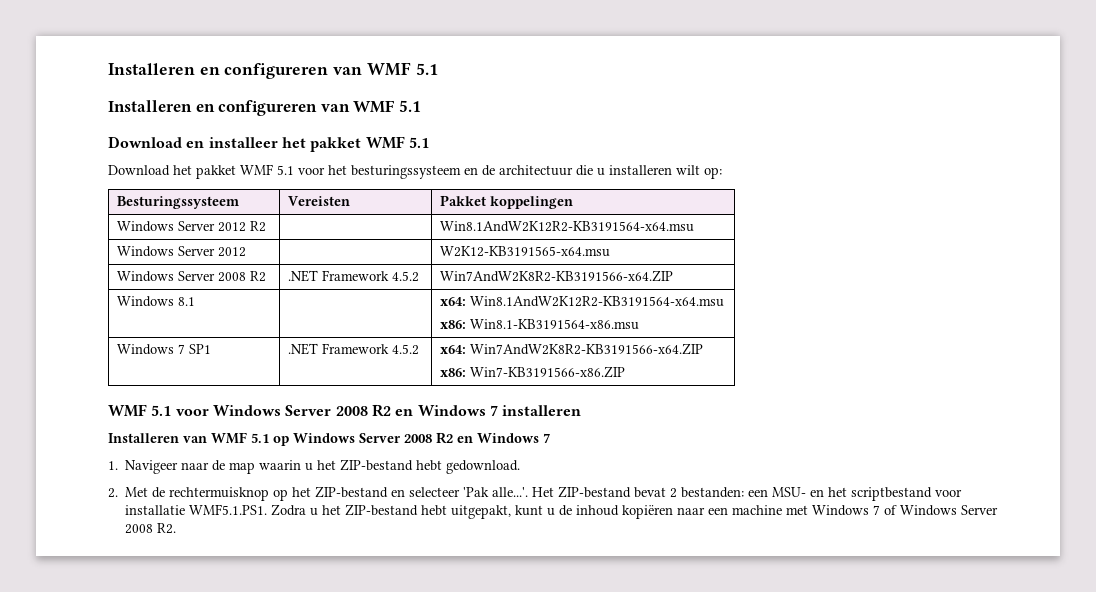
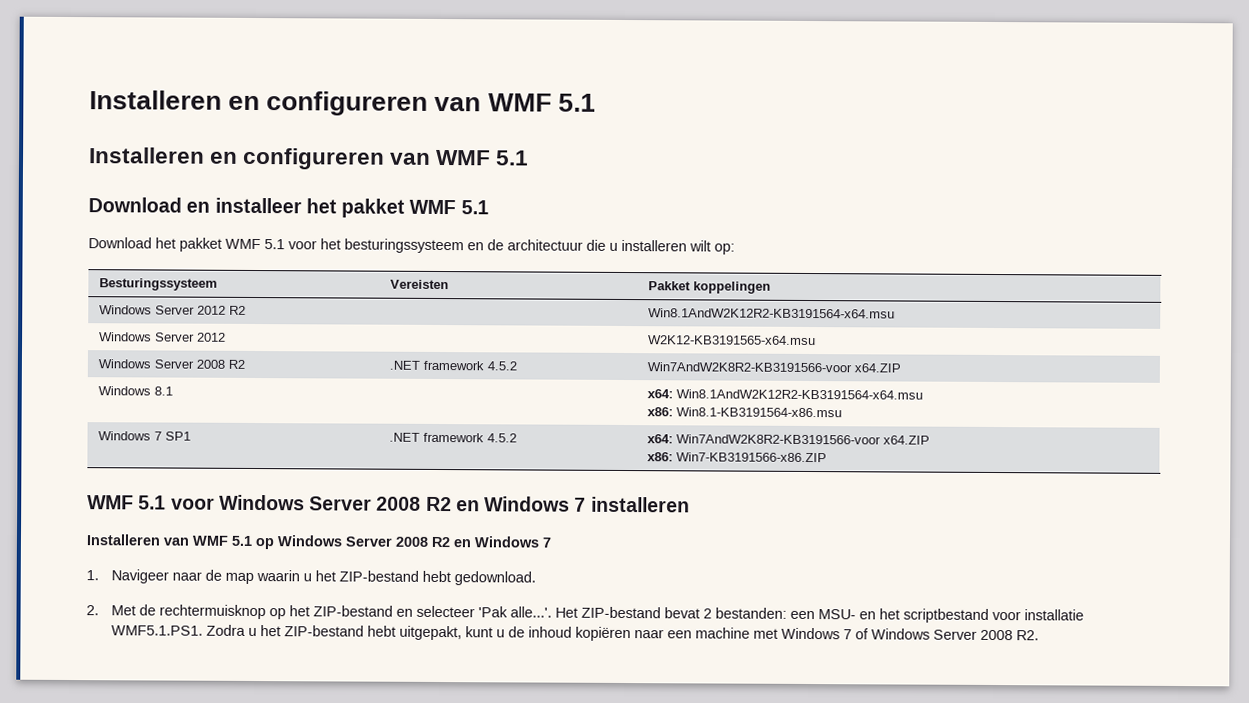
- Windows Server 2008 R2 | .NET Framework 4.5.2 | Win7AndW2K8R2-KB3191566-x64.ZIP
+ Windows Server 2008 R2 | .NET framework 4.5.2 | Win7AndW2K8R2-KB3191566-voor x64.ZIP
- Windows 7 SP1 | .NET Framework 4.5.2 | x64: Win7AndW2K8R2-KB3191566-x64.ZIP
+ Windows 7 SP1 | .NET framework 4.5.2 | x64: Win7AndW2K8R2-KB3191566-voor x64.ZIP

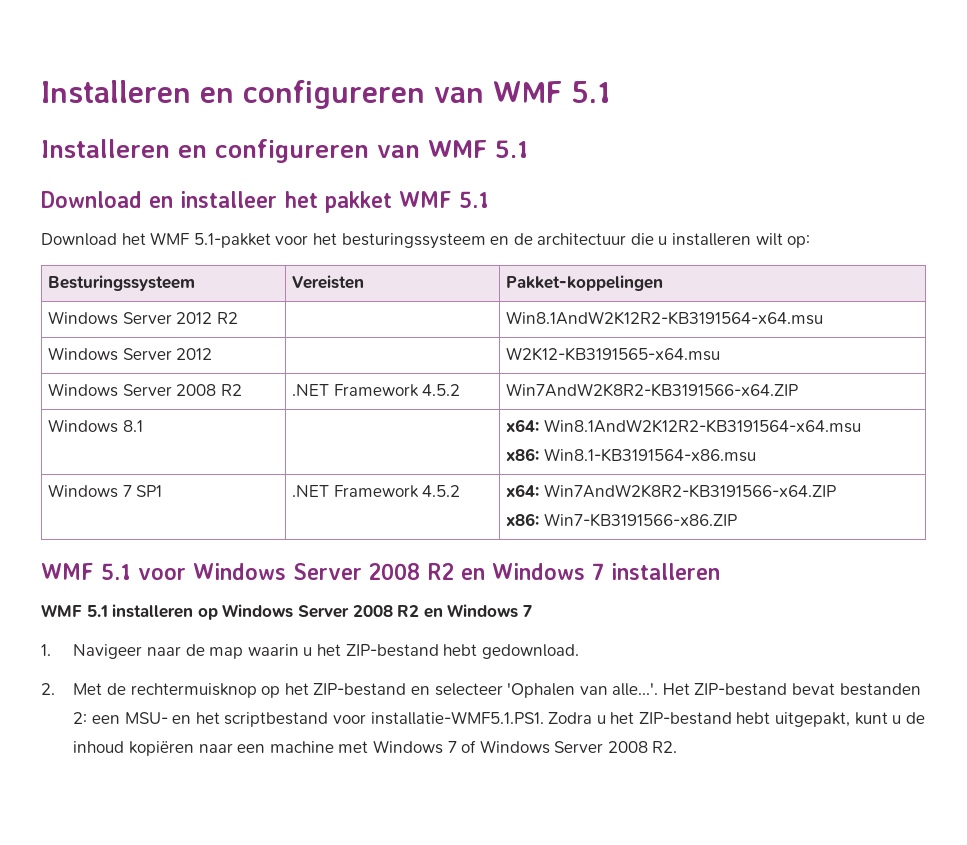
- Download het pakket WMF 5.1 voor het besturingssysteem en de architectuur die u installeren wilt op:
+ Download het WMF 5.1-pakket voor het besturingssysteem en de architectuur die u installeren wilt op:
- Besturingssysteem | Vereisten | Pakket koppelingen
+ Besturingssysteem | Vereisten | Pakket-koppelingen
- Windows Server 2008 R2 | .NET framework 4.5.2 | Win7AndW2K8R2-KB3191566-voor x64.ZIP
+ Windows Server 2008 R2 | .NET Framework 4.5.2 | Win7AndW2K8R2-KB3191566-x64.ZIP
- Windows 7 SP1 | .NET framework 4.5.2 | x64: Win7AndW2K8R2-KB3191566-voor x64.ZIP
+ Windows 7 SP1 | .NET Framework 4.5.2 | x64: Win7AndW2K8R2-KB3191566-x64.ZIP
- Installeren van WMF 5.1 op Windows Server 2008 R2 en Windows 7
+ WMF 5.1 installeren op Windows Server 2008 R2 en Windows 7
- 2. Met de rechtermuisknop op het ZIP-bestand en selecteer 'Pak alle...'. Het ZIP-bestand bevat 2 bestanden: een MSU- en het scriptbestand voor installatie WMF5.1.PS1. Zodra u het ZIP-bestand hebt uitgepakt, kunt u de inhoud kopiëren naar een machine met Windows 7 of Windows Server 2008 R2.
+ 2. Met de rechtermuisknop op het ZIP-bestand en selecteer 'Ophalen van alle...'. Het ZIP-bestand bevat bestanden 2: een MSU- en het scriptbestand voor installatie-WMF5.1.PS1. Zodra u het ZIP-bestand hebt uitgepakt, kunt u de inhoud kopiëren naar een machine met Windows 7 of Windows Server 2008 R2.

